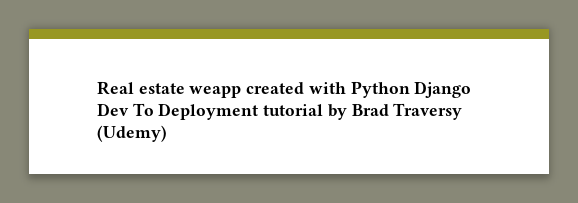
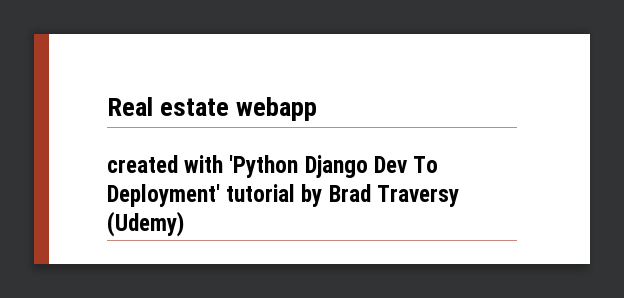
- Real estate weapp created with Python Django Dev To Deployment tutorial by Brad Traversy (Udemy)
+ Real estate webapp
+ created with 'Python Django Dev To Deployment' tutorial by Brad Traversy (Udemy)

